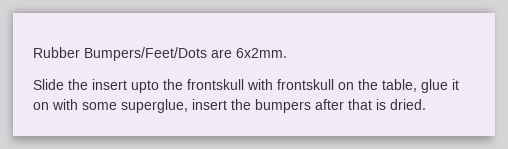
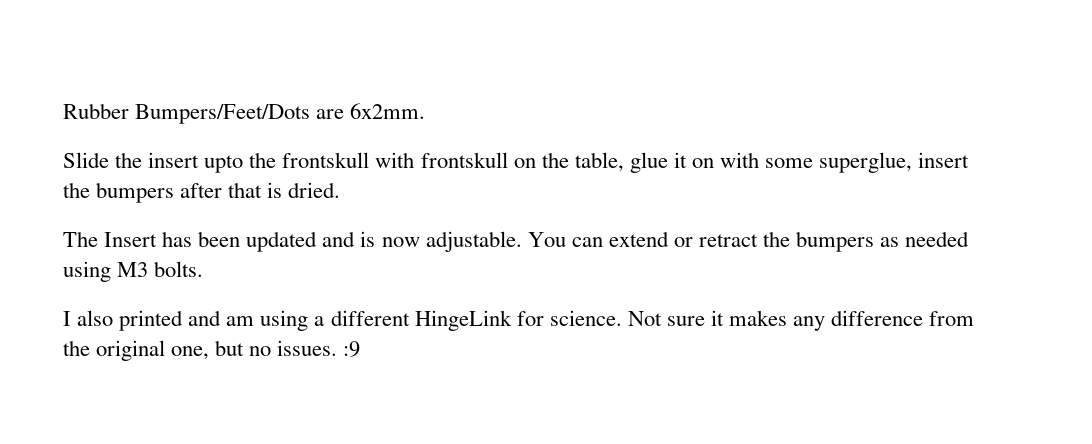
+ The Insert has been updated and is now adjustable. You can extend or retract the bumpers as needed using M3 bolts.
+ I also printed and am using a different HingeLink for science. Not sure it makes any difference from the original one, but no issues. :9

